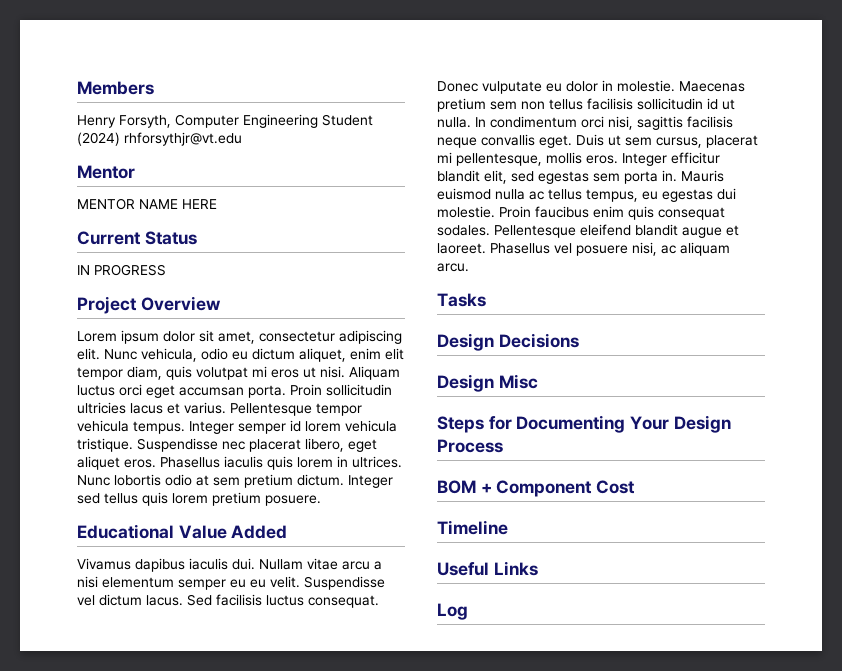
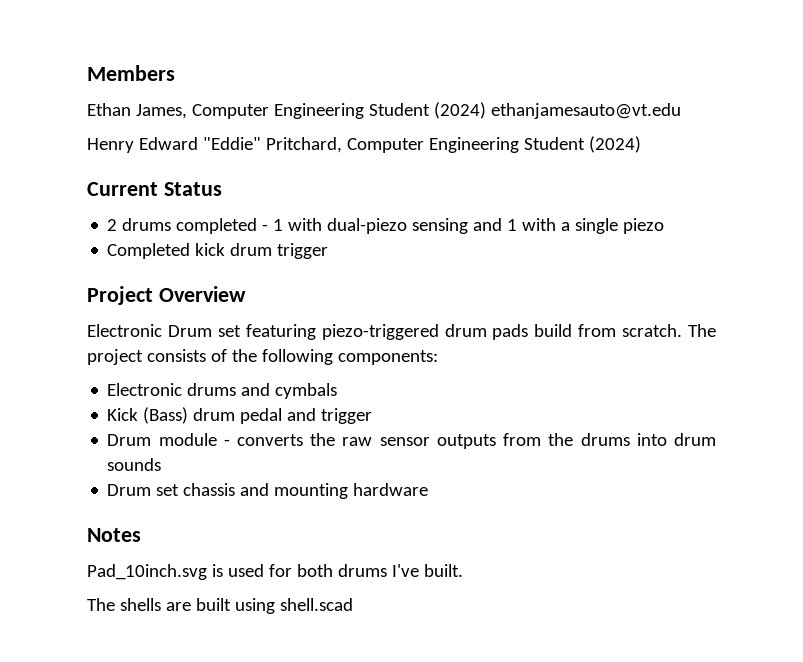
- Henry Forsyth, Computer Engineering Student (2024) rhforsythjr@vt.edu
- Mentor
- MENTOR NAME HERE
+ Ethan James, Computer Engineering Student (2024) ethanjamesauto@vt.edu
+ Henry Edward "Eddie" Pritchard, Computer Engineering Student (2024)
  Current Status
- IN PROGRESS
+ 2 drums completed - 1 with dual-piezo sensing and 1 with a single piezo
+ Completed kick drum trigger
  Project Overview
- Lorem ipsum dolor sit amet, consectetur adipiscing elit. Nunc vehicula, odio eu dictum aliquet, enim elit tempor diam, quis volutpat mi eros ut nisi. Aliquam luctus orci eget accumsan porta. Proin sollicitudin ultricies lacus et varius. Pellentesque tempor vehicula tempus. Integer semper id lorem vehicula tristique. Suspendisse nec placerat libero, eget aliquet eros. Phasellus iaculis quis lorem in ultrices. Nunc lobortis odio at sem pretium dictum. Integer sed tellus quis lorem pretium posuere.
- Educational Value Added
- Vivamus dapibus iaculis dui. Nullam vitae arcu a nisi elementum semper eu eu velit. Suspendisse vel dictum lacus. Sed facilisis luctus consequat. Donec vulputate eu dolor in molestie. Maecenas pretium sem non tellus facilisis sollicitudin id ut nulla. In condimentum orci nisi, sagittis facilisis neque convallis eget. Duis ut sem cursus, placerat mi pellentesque, mollis eros. Integer efficitur blandit elit, sed egestas sem porta in. Mauris euismod nulla ac tellus tempus, eu egestas dui molestie. Proin faucibus enim quis consequat sodales. Pellentesque eleifend blandit augue et laoreet. Phasellus vel posuere nisi, ac aliquam arcu.
- Tasks
- Design Decisions
- Design Misc
- Steps for Documenting Your Design Process
- BOM + Component Cost
- Timeline
- Useful Links
- Log
+ Electronic Drum set featuring piezo-triggered drum pads build from scratch. The project consists of the following components:
+ Electronic drums and cymbals
+ Kick (Bass) drum pedal and trigger
+ Drum module - converts the raw sensor outputs from the drums into drum sounds
+ Drum set chassis and mounting hardware
+ Notes
+ Pad_10inch.svg is used for both drums I've built.
+ The shells are built using shell.scad

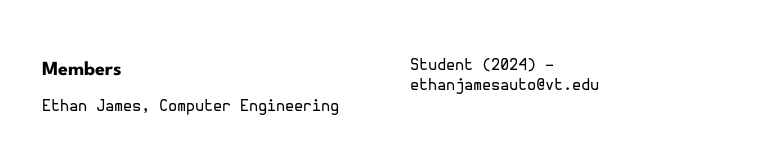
- Ethan James, Computer Engineering Student (2024) ethanjamesauto@vt.edu
+ Ethan James, Computer Engineering Student (2024) - ethanjamesauto@vt.edu
- Henry Edward "Eddie" Pritchard, Computer Engineering Student (2024)
- Current Status
- 2 drums completed - 1 with dual-piezo sensing and 1 with a single piezo
- Completed kick drum trigger
- Project Overview
- Electronic Drum set featuring piezo-triggered drum pads build from scratch. The project consists of the following components:
- Electronic drums and cymbals
- Kick (Bass) drum pedal and trigger
- Drum module - converts the raw sensor outputs from the drums into drum sounds
- Drum set chassis and mounting hardware
- Notes
- Pad_10inch.svg is used for both drums I've built.
- The shells are built using shell.scad

